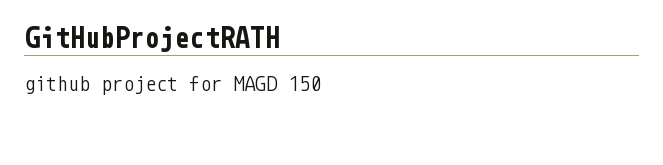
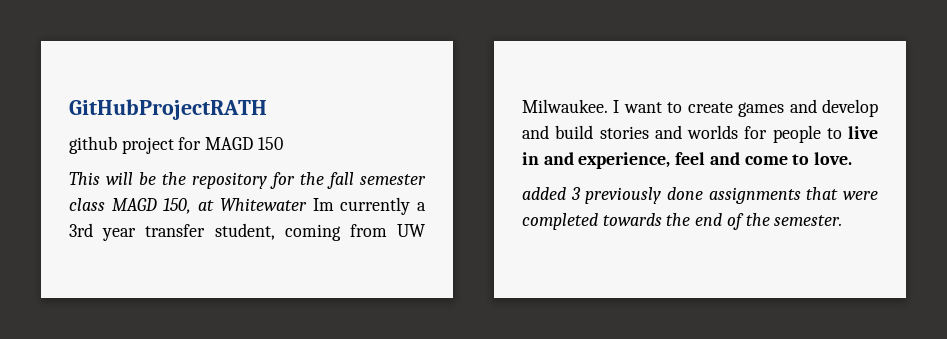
+ This will be the repository for the fall semester class MAGD 150, at Whitewater Im currently a 3rd year transfer student, coming from UW Milwaukee. I want to create games and develop and build stories and worlds for people to live in and experience, feel and come to love.
+ added 3 previously done assignments that were completed towards the end of the semester.

